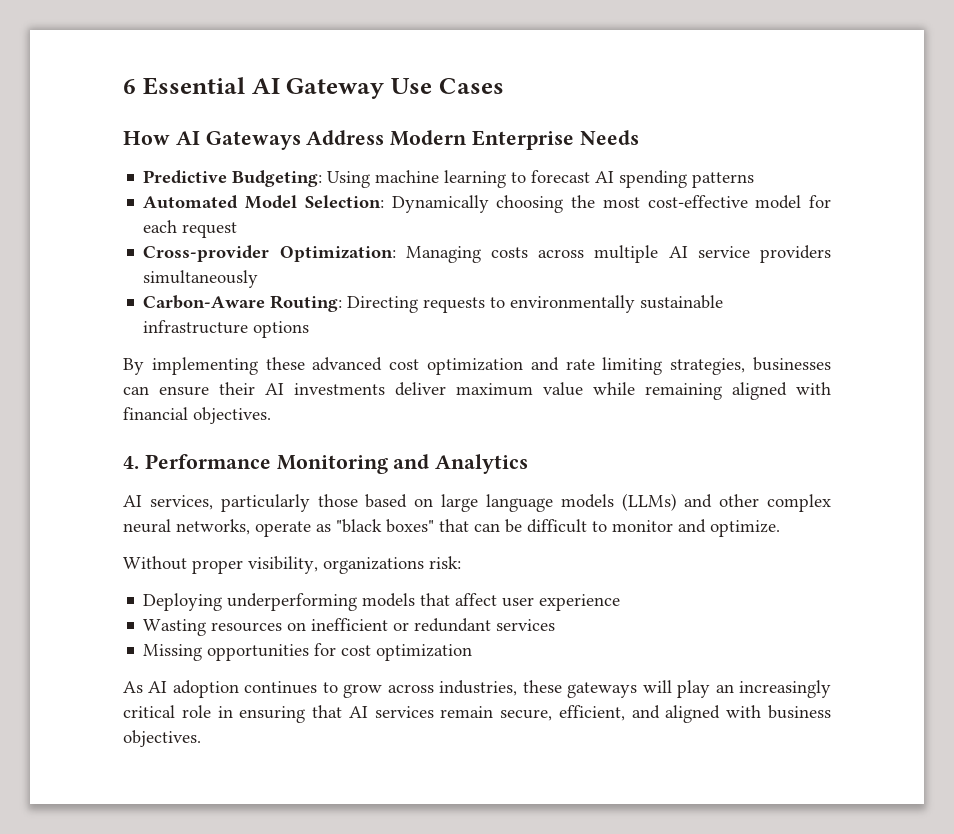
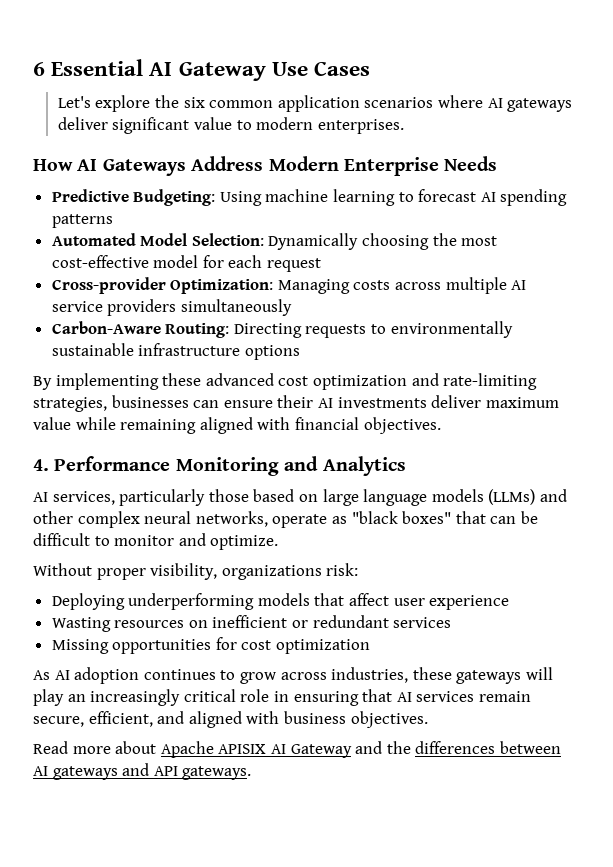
+ Let's explore the six common application scenarios where AI gateways deliver significant value to modern enterprises.
- By implementing these advanced cost optimization and rate limiting strategies, businesses can ensure their AI investments deliver maximum value while remaining aligned with financial objectives.
+ By implementing these advanced cost optimization and rate-limiting strategies, businesses can ensure their AI investments deliver maximum value while remaining aligned with financial objectives.
+ Read more about Apache APISIX AI Gateway and the differences between AI gateways and API gateways.

